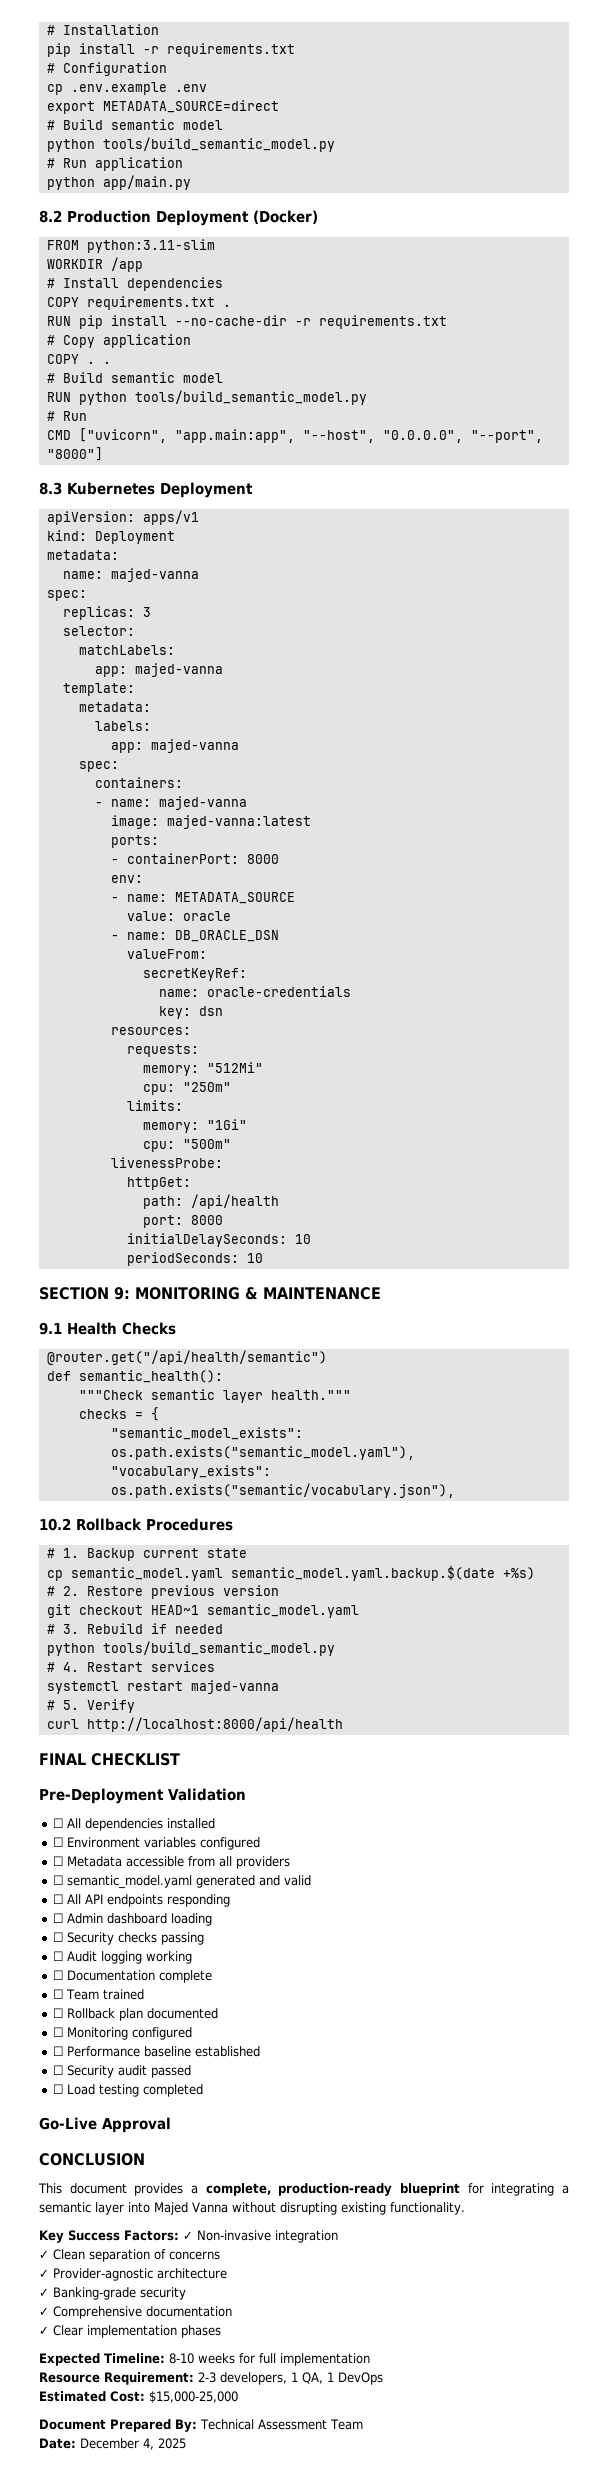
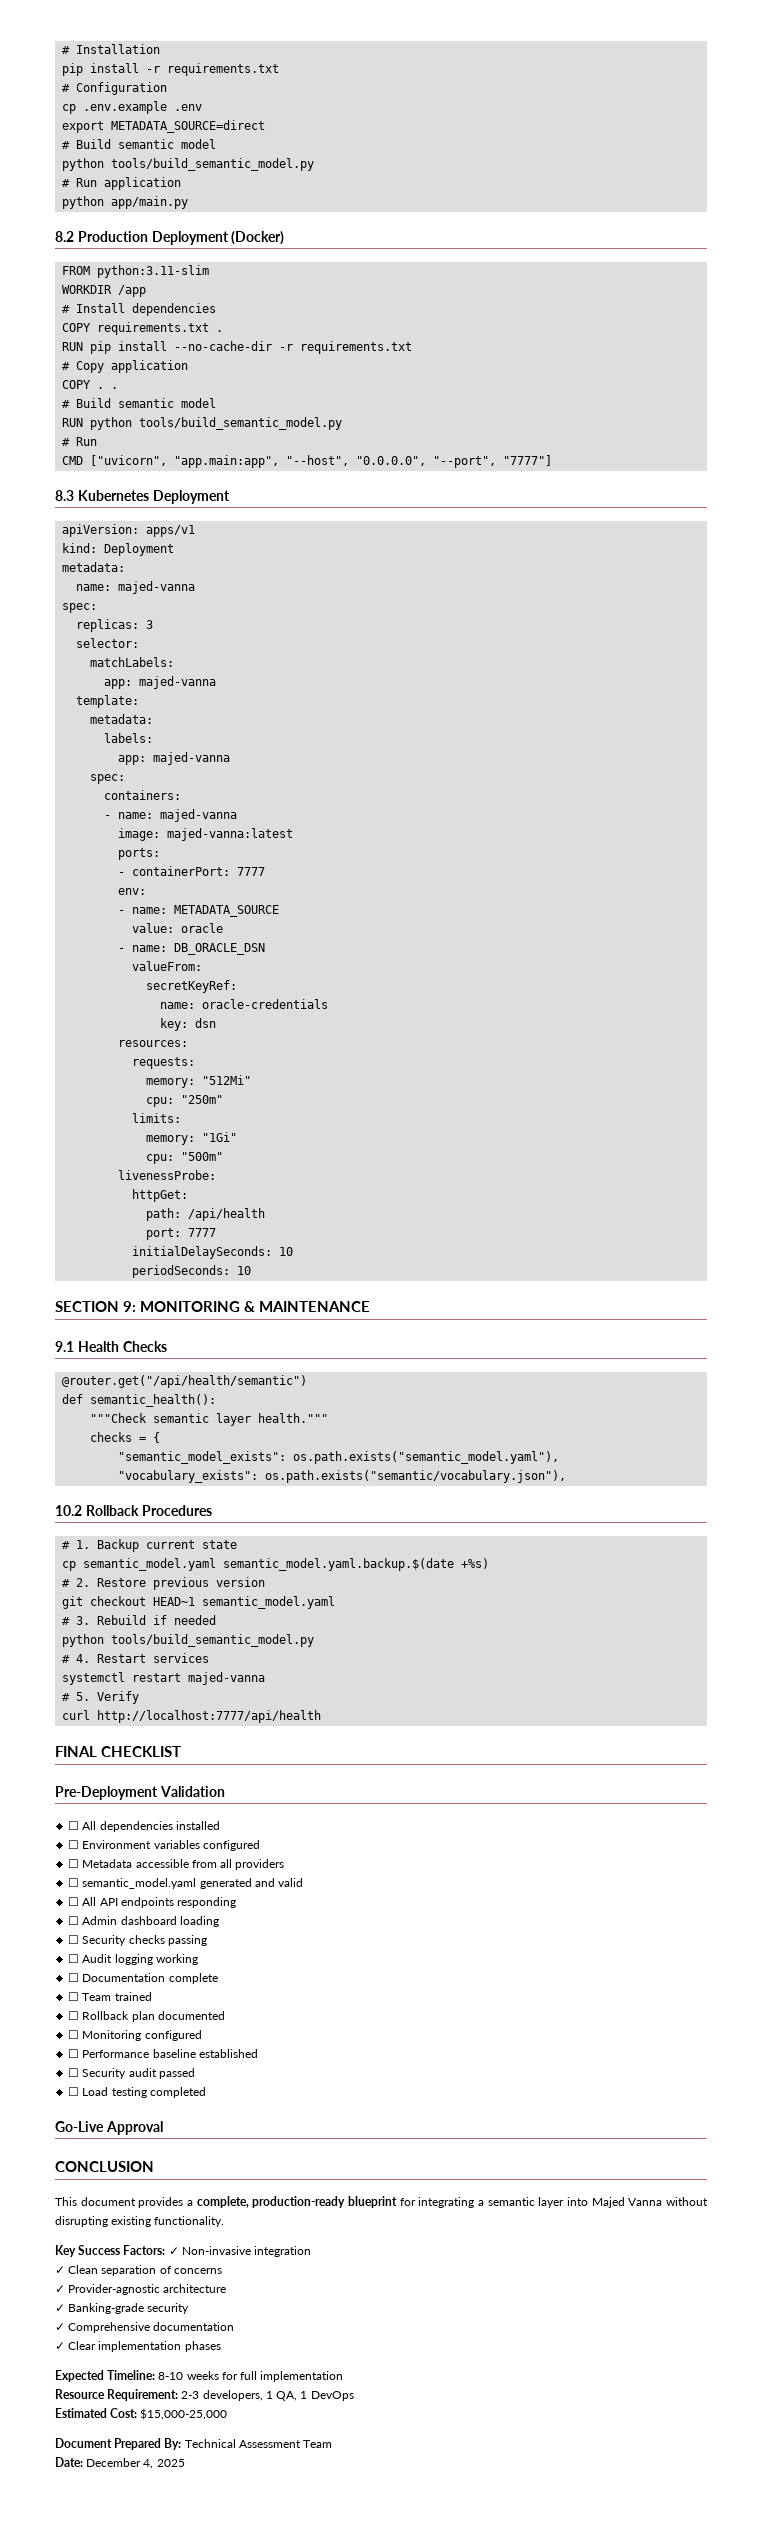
- CMD ["uvicorn", "app.main:app", "--host", "0.0.0.0", "--port", "8000"]
+ CMD ["uvicorn", "app.main:app", "--host", "0.0.0.0", "--port", "7777"]
- - containerPort: 8000
+ - containerPort: 7777
- port: 8000
+ port: 7777
- curl http://localhost:8000/api/health
+ curl http://localhost:7777/api/health

